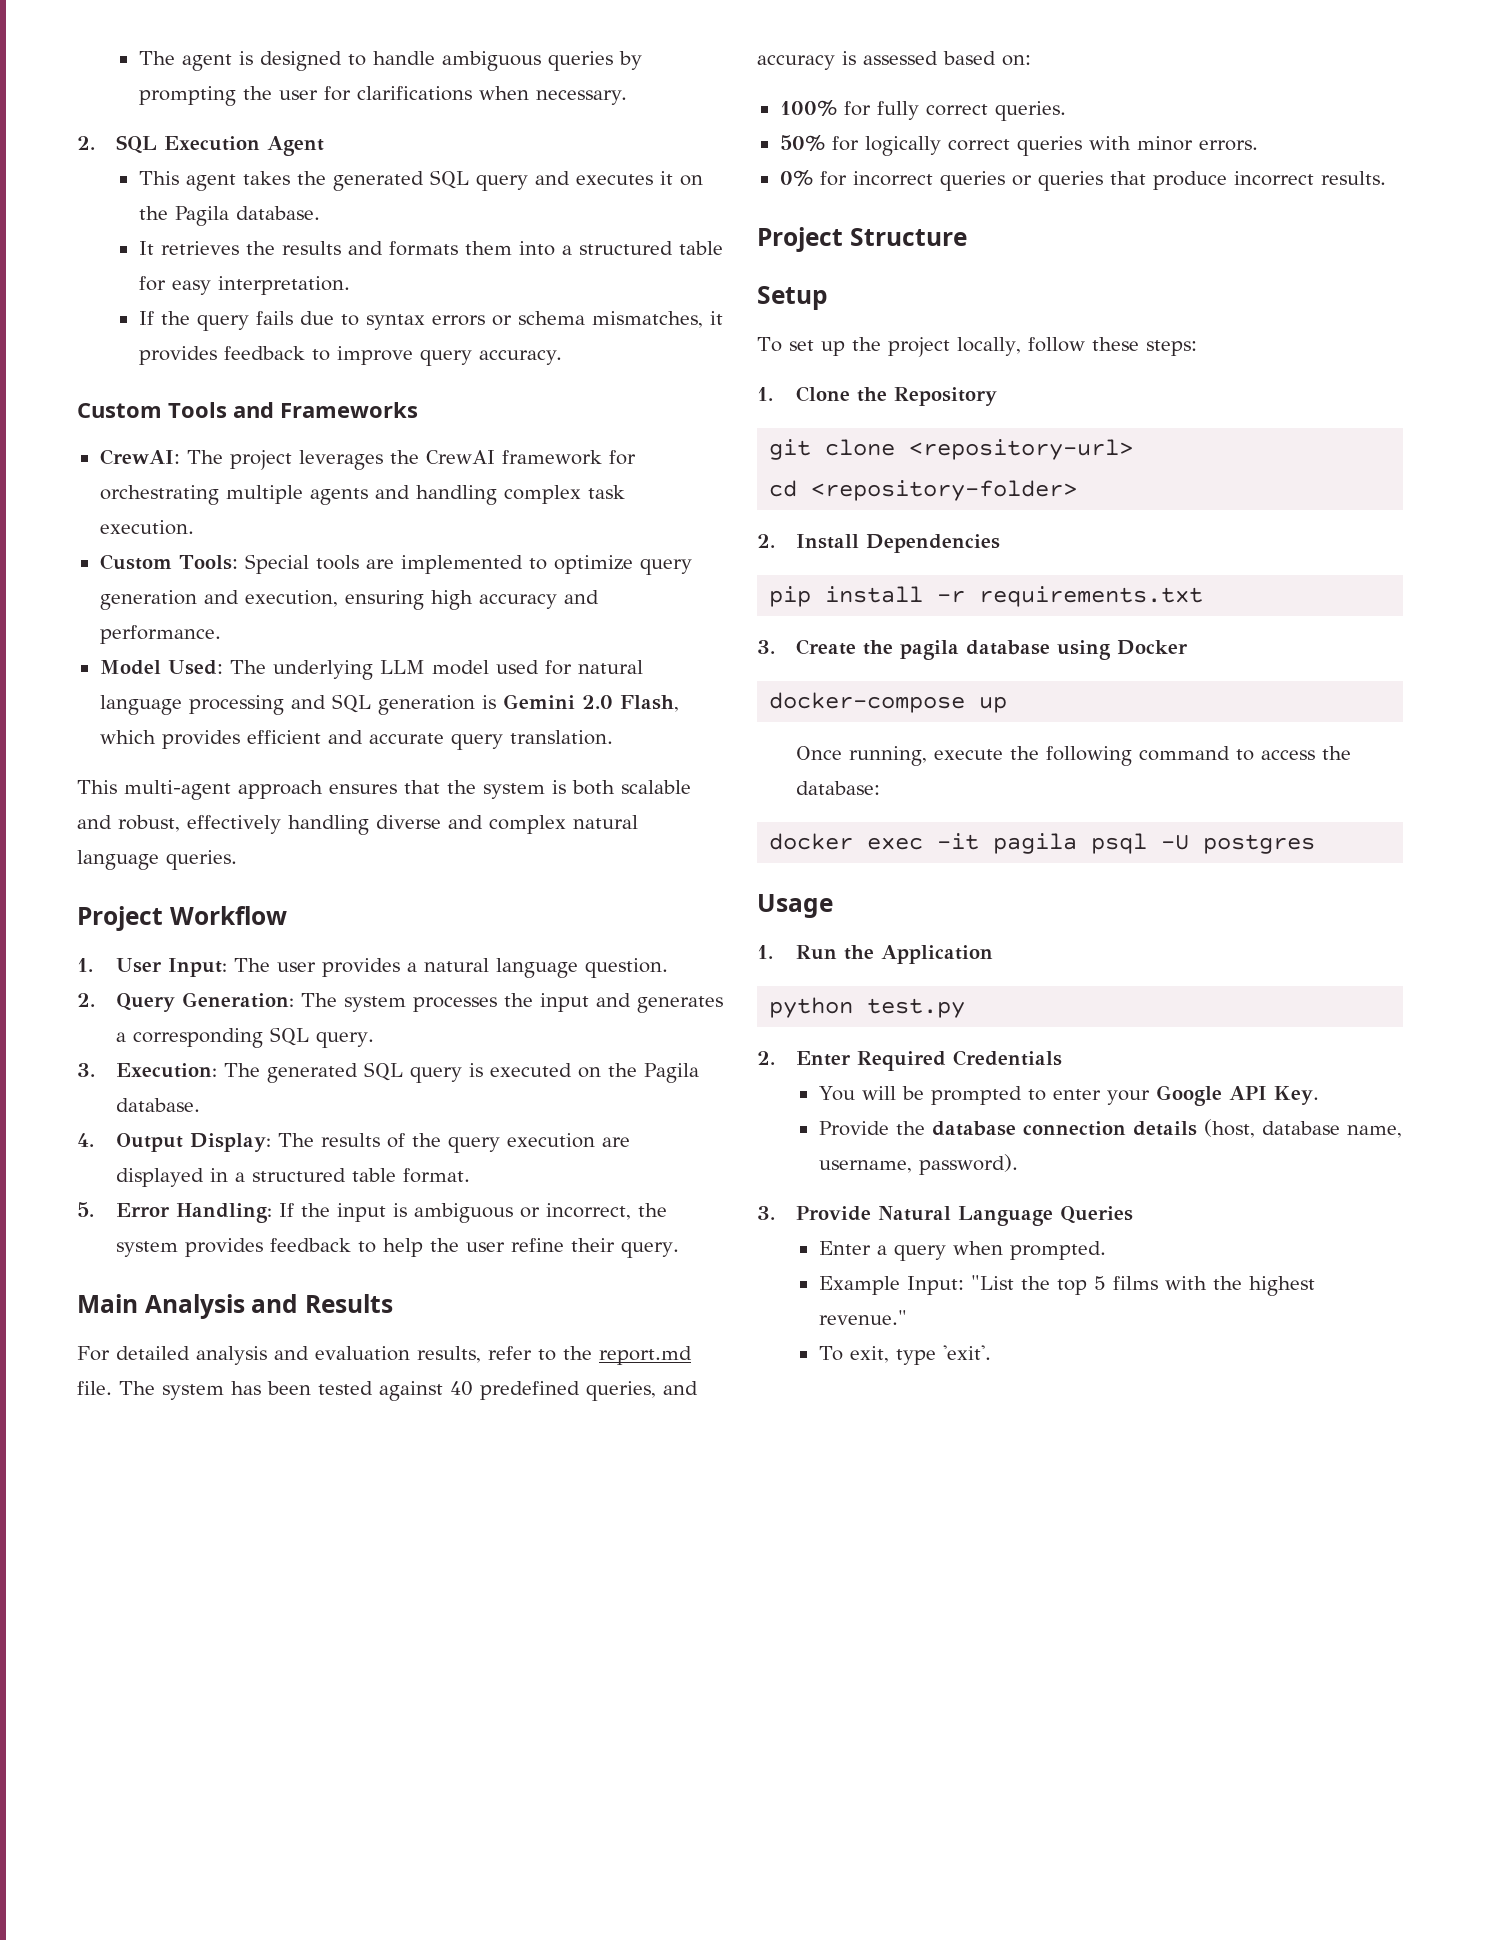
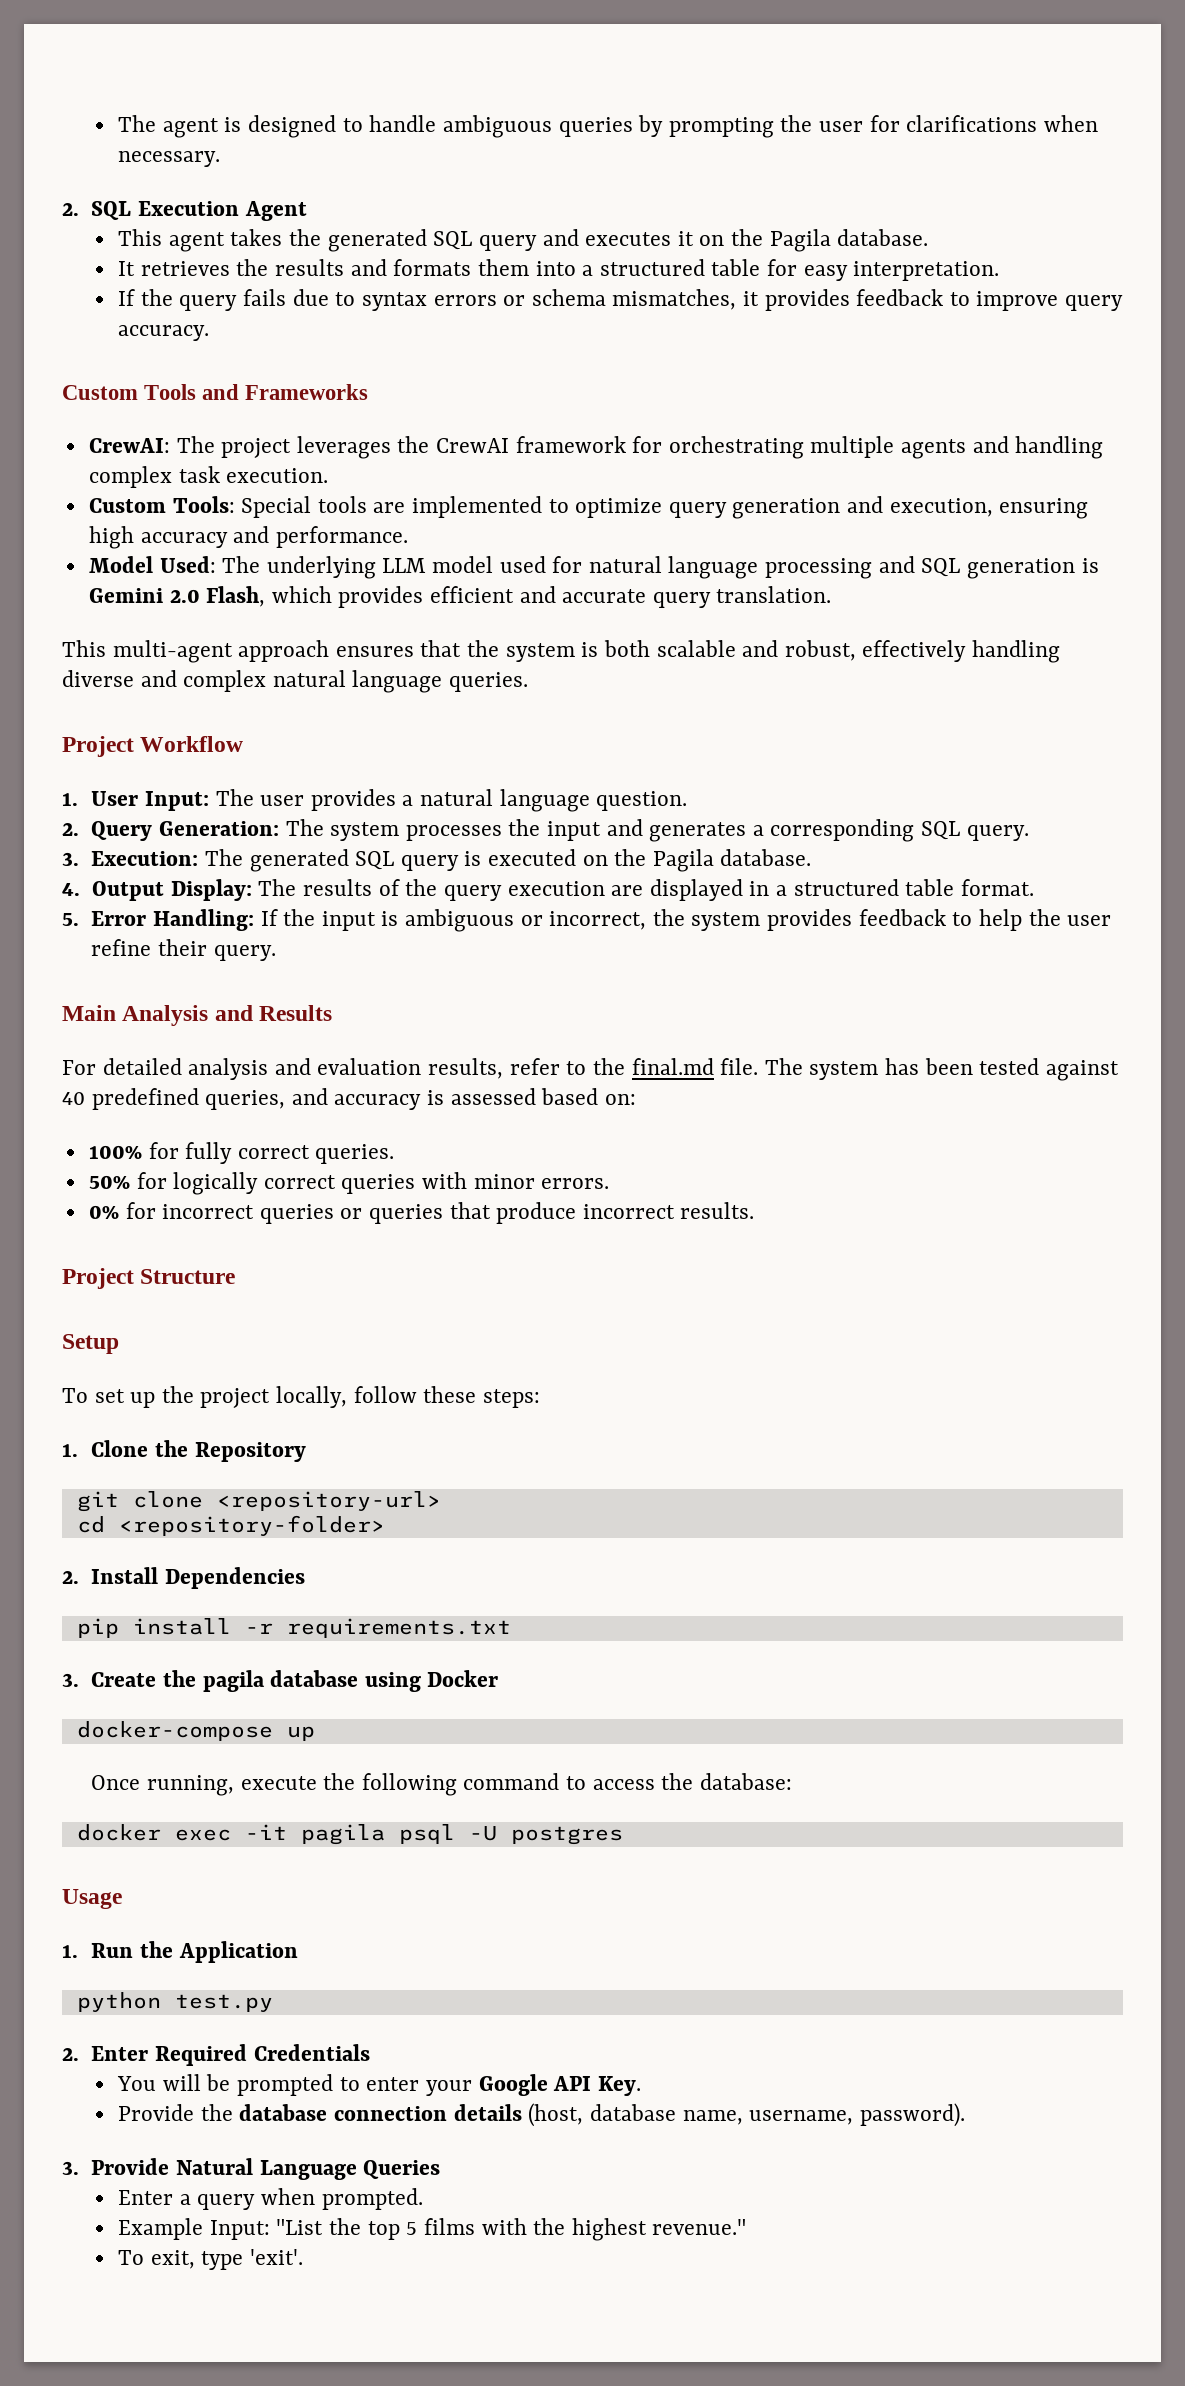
- For detailed analysis and evaluation results, refer to the report.md file.
+ For detailed analysis and evaluation results, refer to the final.md file.

